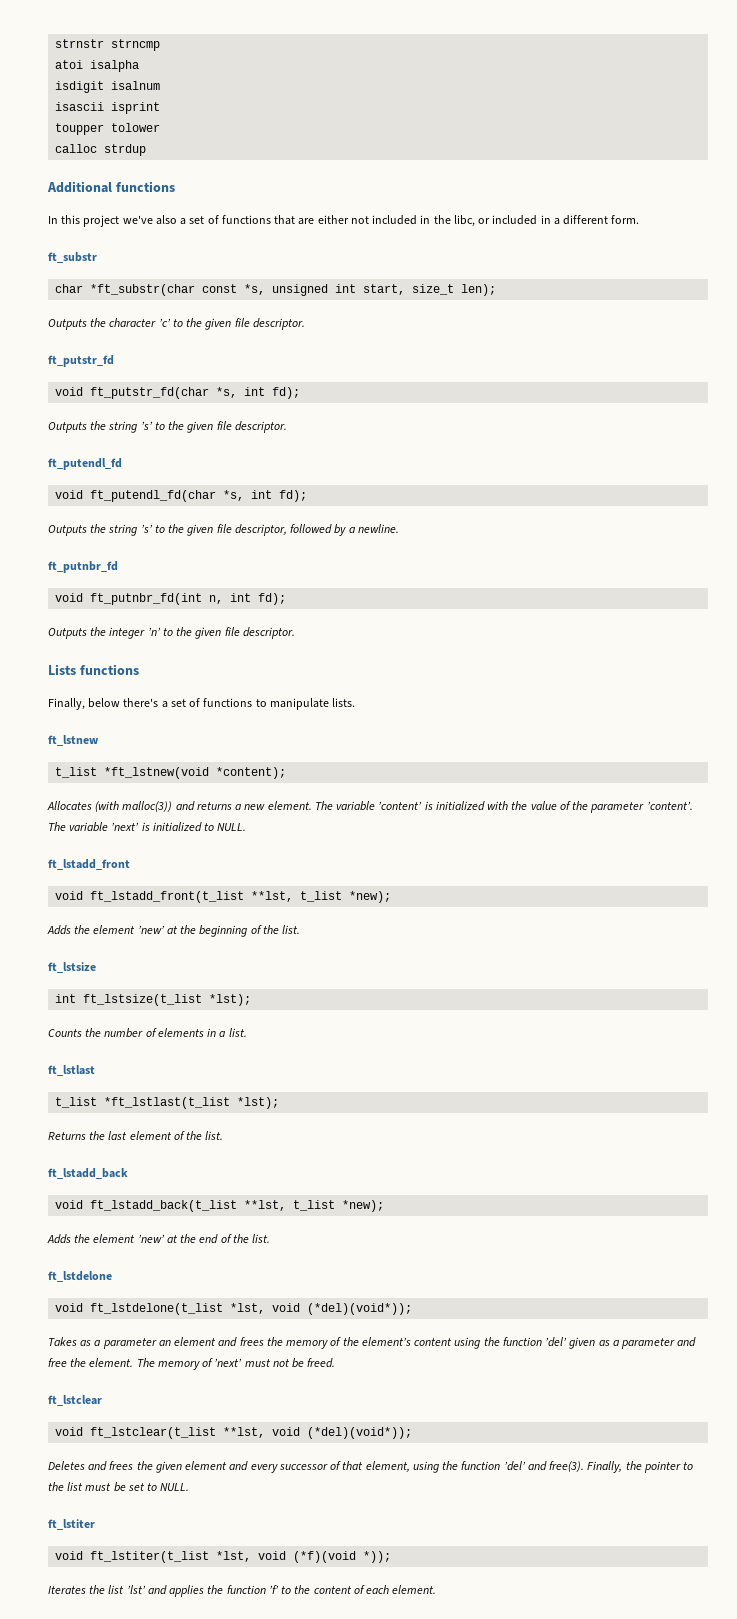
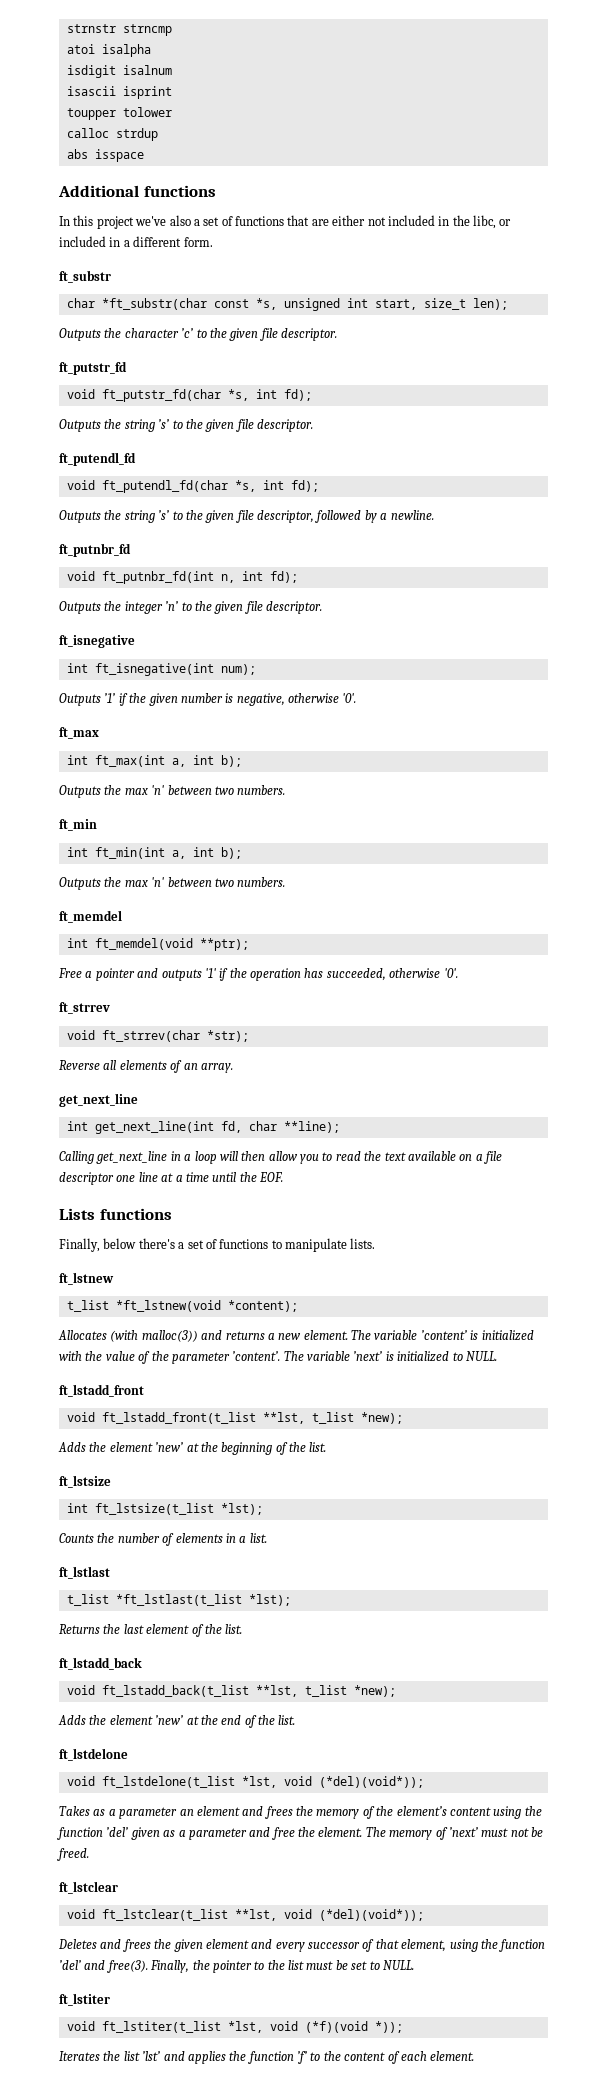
+ abs isspace
+ ft_isnegative
+ int ft_isnegative(int num);
+ Outputs ’1’ if the given number is negative, otherwise '0'.
+ ft_max
+ int ft_max(int a, int b);
+ Outputs the max 'n' between two numbers.
+ ft_min
+ int ft_min(int a, int b);
+ Outputs the max 'n' between two numbers.
+ ft_memdel
+ int ft_memdel(void **ptr);
+ Free a pointer and outputs '1' if the operation has succeeded, otherwise '0'.
+ ft_strrev
+ void ft_strrev(char *str);
+ Reverse all elements of an array.
+ get_next_line
+ int get_next_line(int fd, char **line);
+ Calling get_next_line in a loop will then allow you to read the text available on a file descriptor one line at a time until the EOF.

